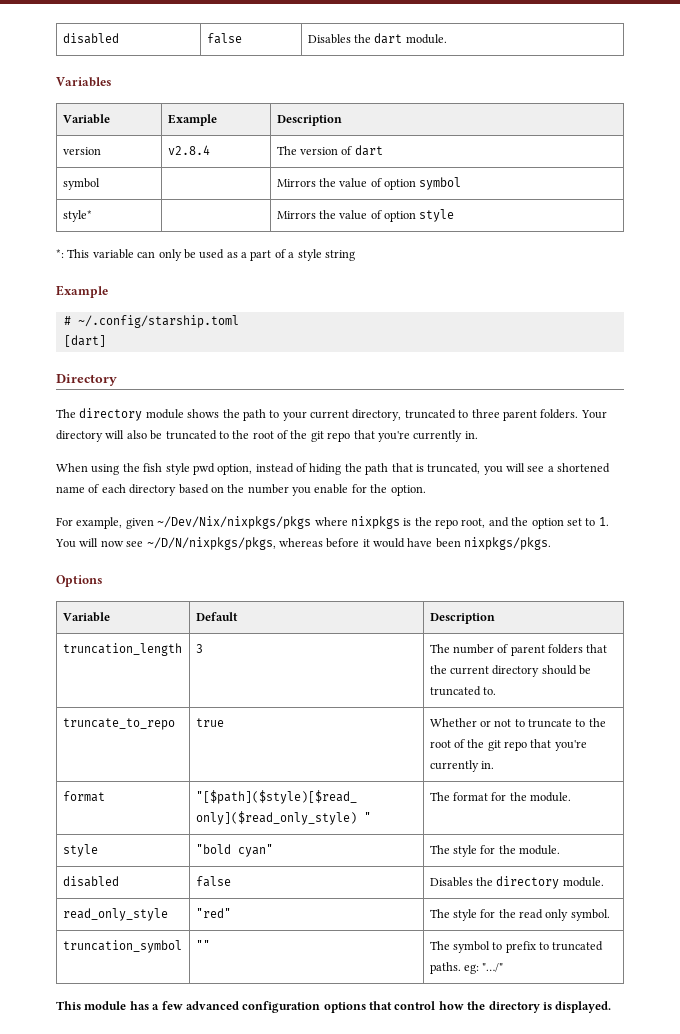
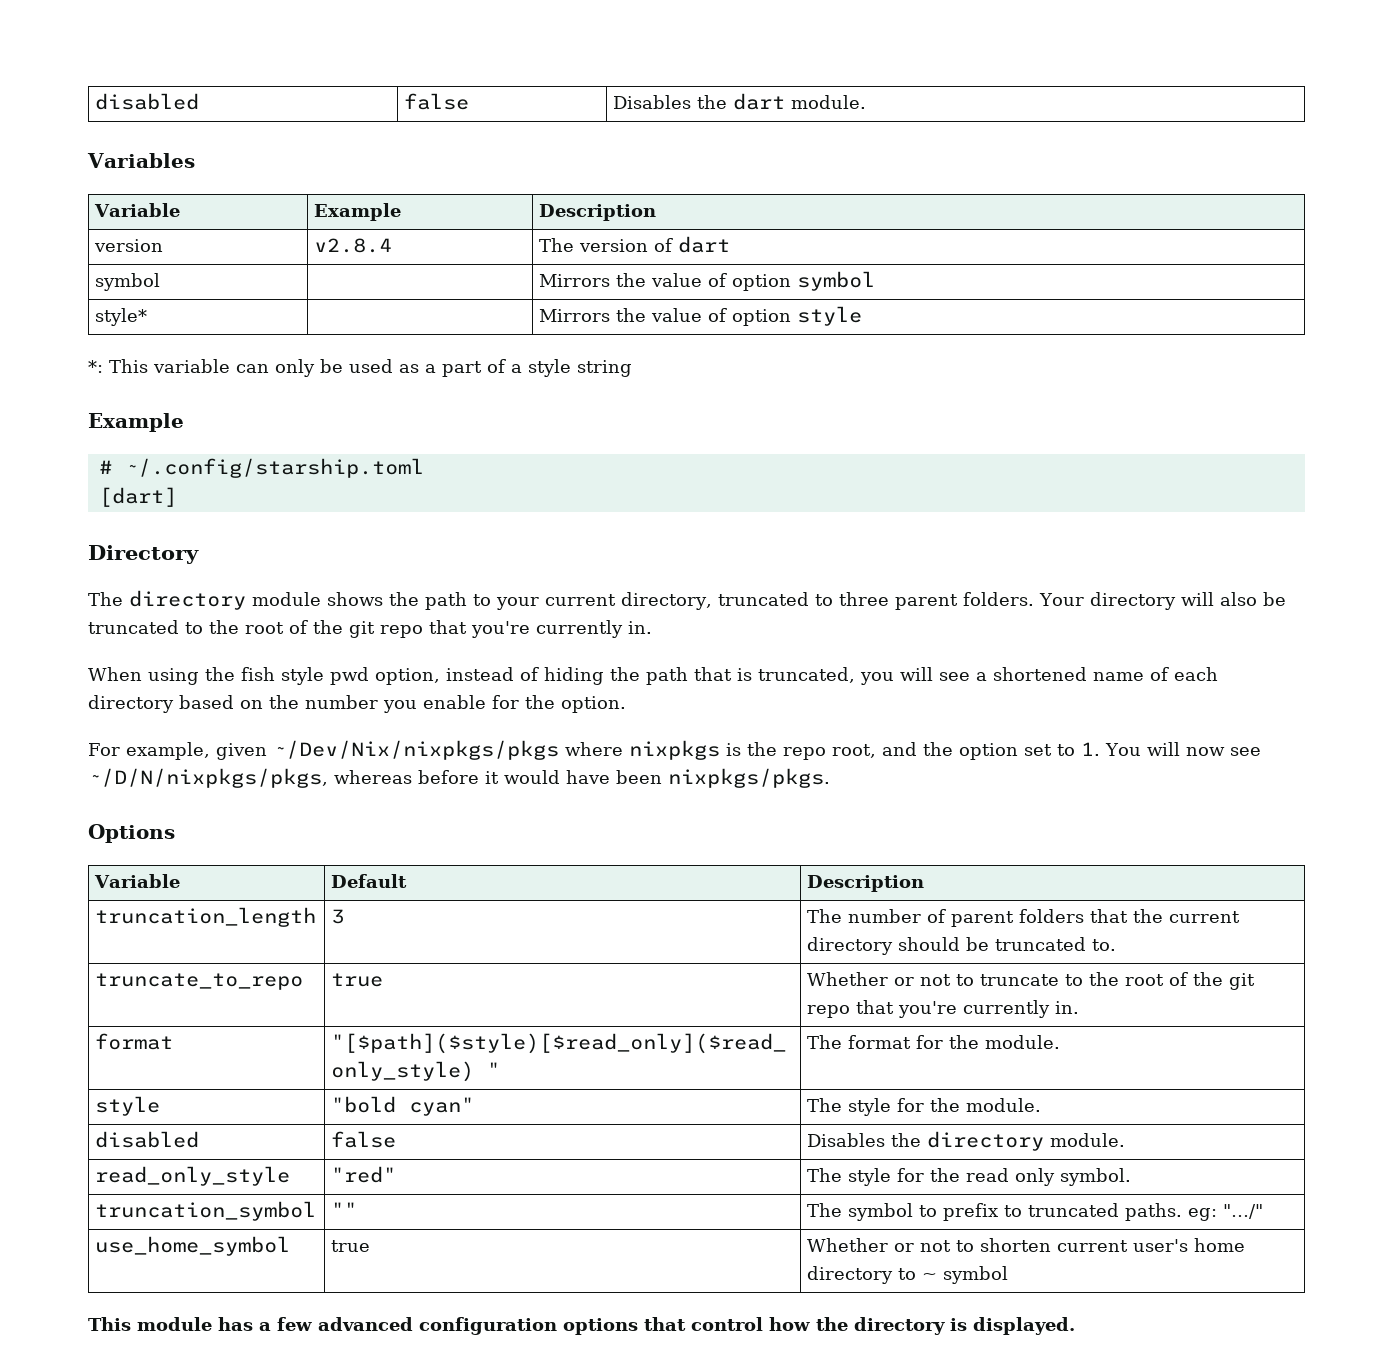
+ use_home_symbol | true | Whether or not to shorten current user's home directory to ~ symbol

